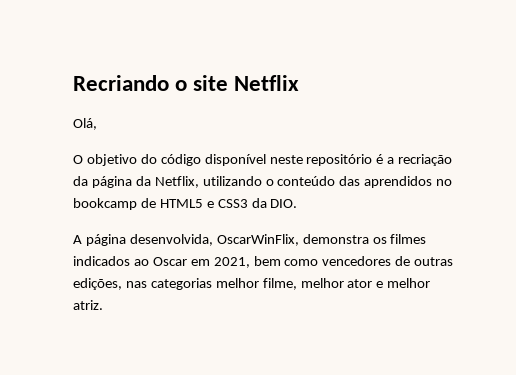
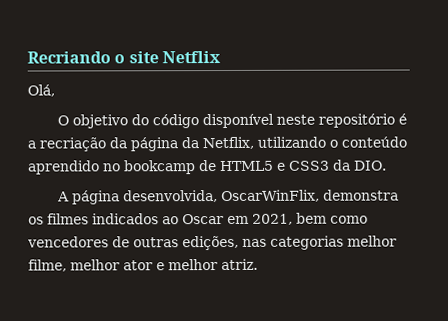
- O objetivo do código disponível neste repositório é a recriação da página da Netflix, utilizando o conteúdo das aprendidos no bookcamp de HTML5 e CSS3 da DIO.
+ O objetivo do código disponível neste repositório é a recriação da página da Netflix, utilizando o conteúdo aprendido no bookcamp de HTML5 e CSS3 da DIO.

